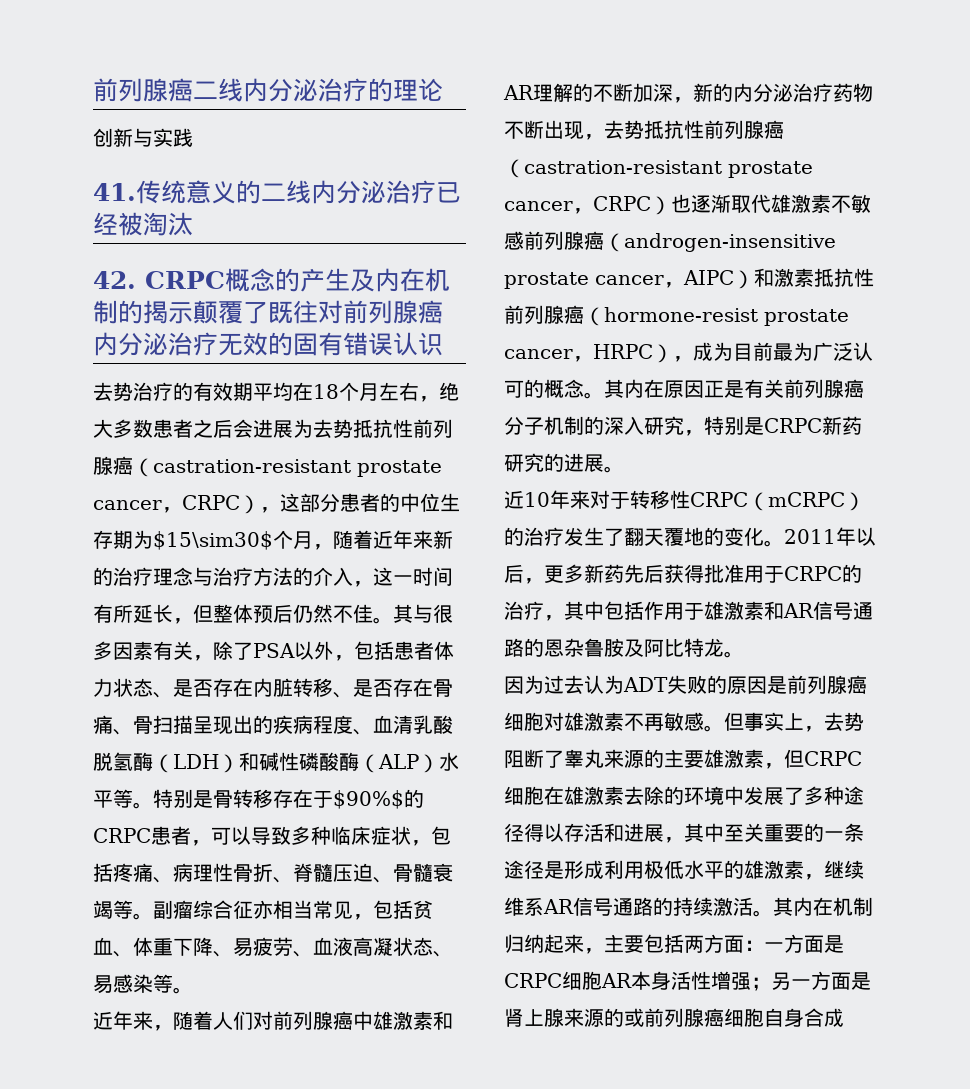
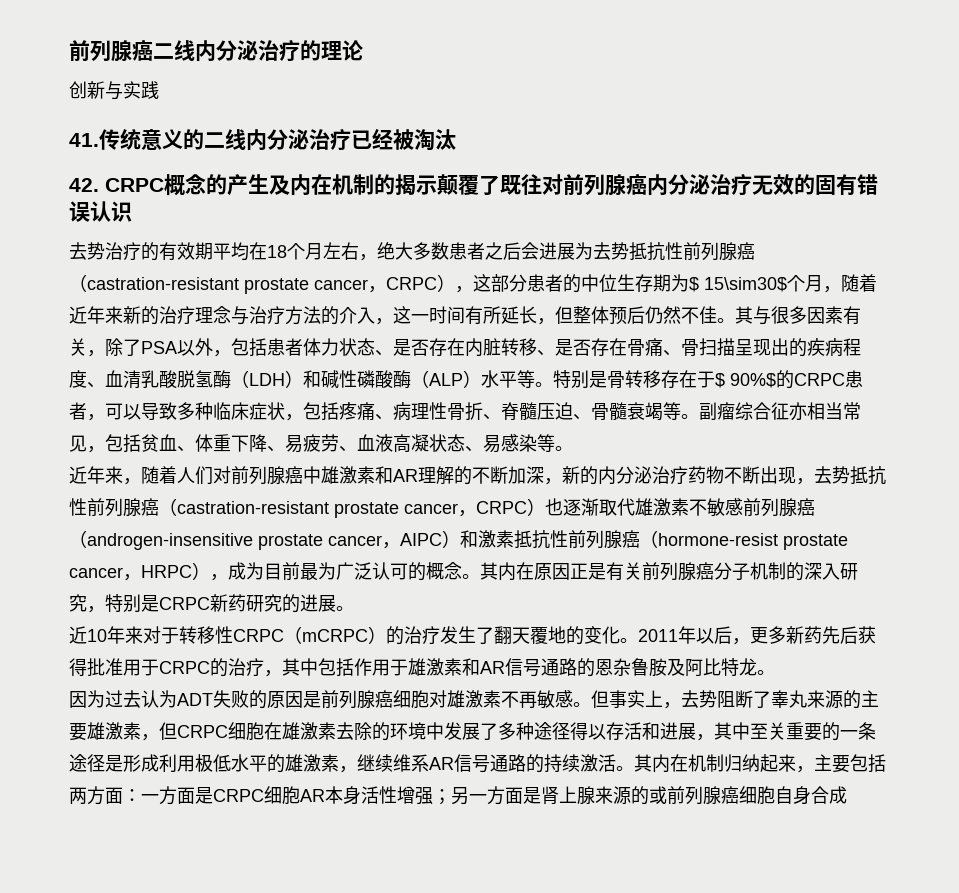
- 去势治疗的有效期平均在18个月左右，绝大多数患者之后会进展为去势抵抗性前列腺癌（castration-resistant prostate cancer，CRPC），这部分患者的中位生存期为$15\sim30$个月，随着近年来新的治疗理念与治疗方法的介入，这一时间有所延长，但整体预后仍然不佳。
+ 去势治疗的有效期平均在18个月左右，绝大多数患者之后会进展为去势抵抗性前列腺癌（castration-resistant prostate cancer，CRPC），这部分患者的中位生存期为$ 15\sim30$个月，随着近年来新的治疗理念与治疗方法的介入，这一时间有所延长，但整体预后仍然不佳。
- 特别是骨转移存在于$90%$的CRPC患者，可以导致多种临床症状，包括疼痛、病理性骨折、脊髓压迫、骨髓衰竭等。
+ 特别是骨转移存在于$ 90%$的CRPC患者，可以导致多种临床症状，包括疼痛、病理性骨折、脊髓压迫、骨髓衰竭等。

